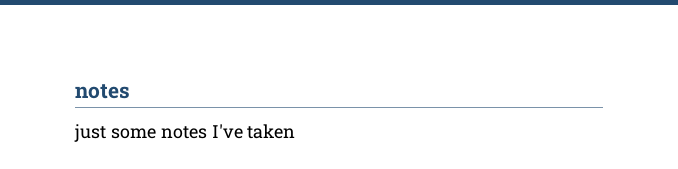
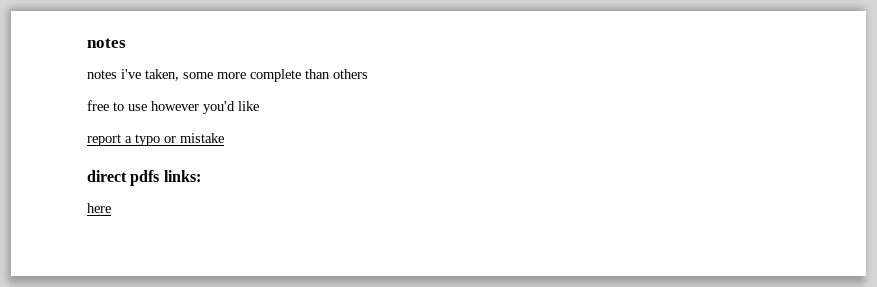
- just some notes I've taken
+ notes i've taken, some more complete than others
+ free to use however you'd like
+ report a typo or mistake
+ direct pdfs links:
+ here

